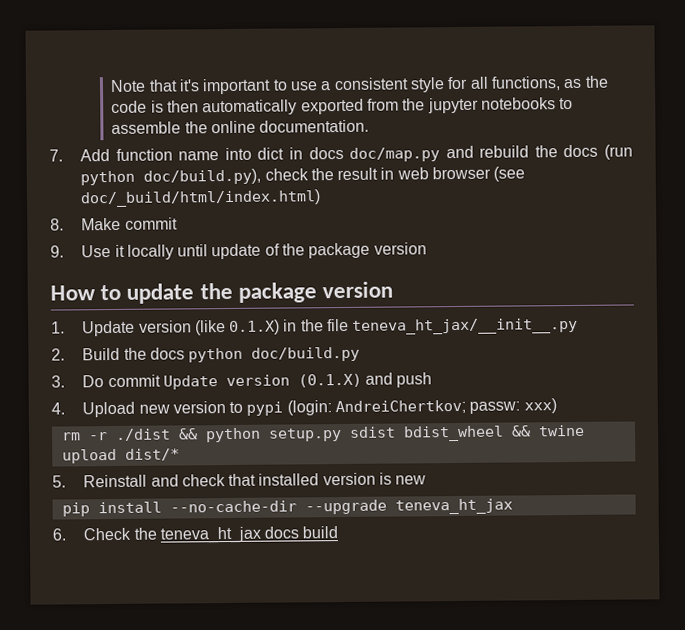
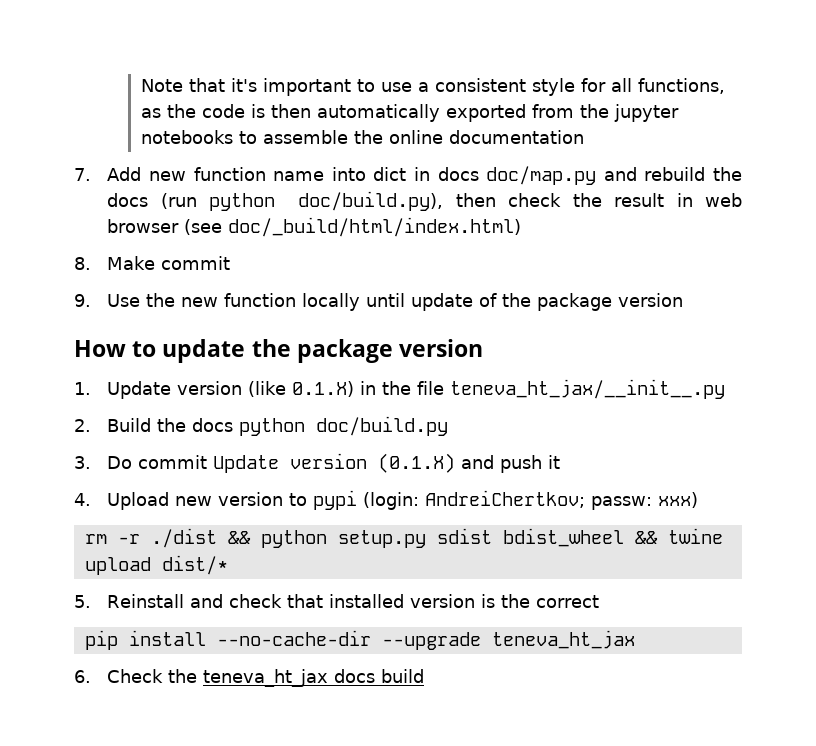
- Note that it's important to use a consistent style for all functions, as the code is then automatically exported from the jupyter notebooks to assemble the online documentation.
+ Note that it's important to use a consistent style for all functions, as the code is then automatically exported from the jupyter notebooks to assemble the online documentation
- 7. Add function name into dict in docs doc/map.py and rebuild the docs (run python doc/build.py), check the result in web browser (see doc/_build/html/index.html)
+ 7. Add new function name into dict in docs doc/map.py and rebuild the docs (run python doc/build.py), then check the result in web browser (see doc/_build/html/index.html)
- 9. Use it locally until update of the package version
+ 9. Use the new function locally until update of the package version
- 3. Do commit Update version (0.1.X) and push
+ 3. Do commit Update version (0.1.X) and push it
- 5. Reinstall and check that installed version is new
+ 5. Reinstall and check that installed version is the correct

